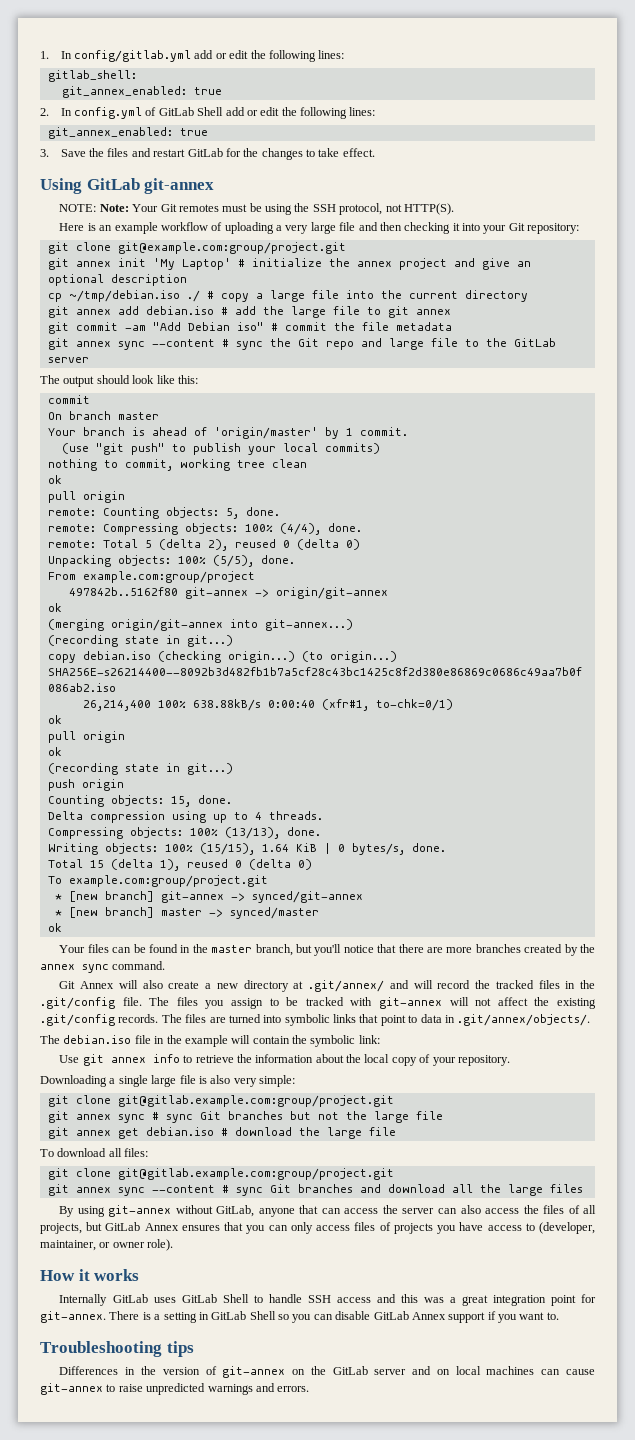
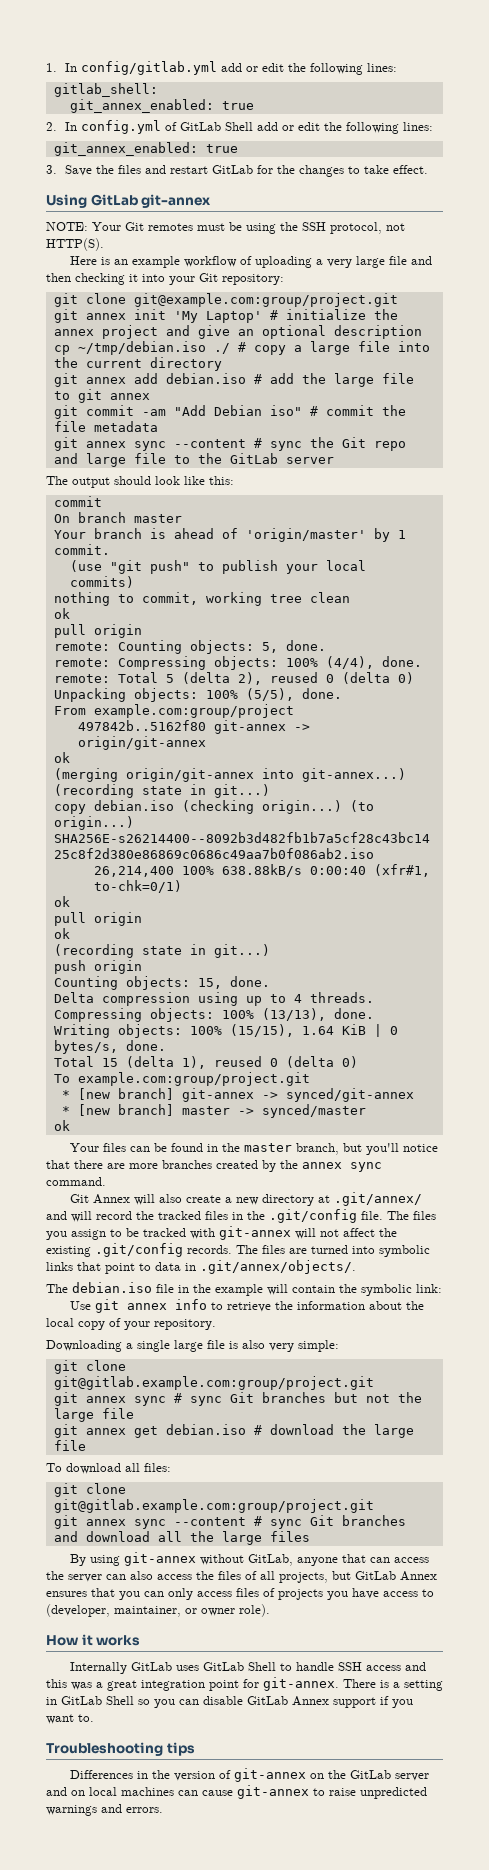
- NOTE: Note: Your Git remotes must be using the SSH protocol, not HTTP(S).
+ NOTE: Your Git remotes must be using the SSH protocol, not HTTP(S).

